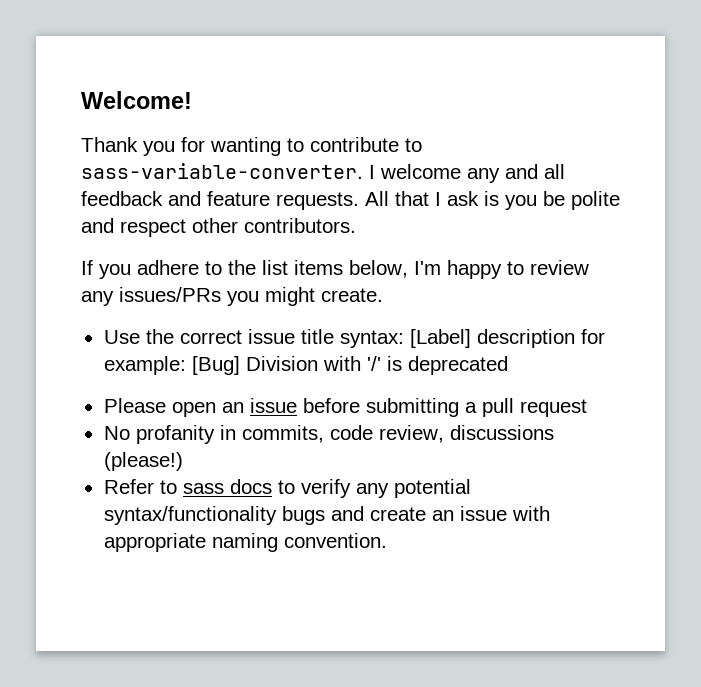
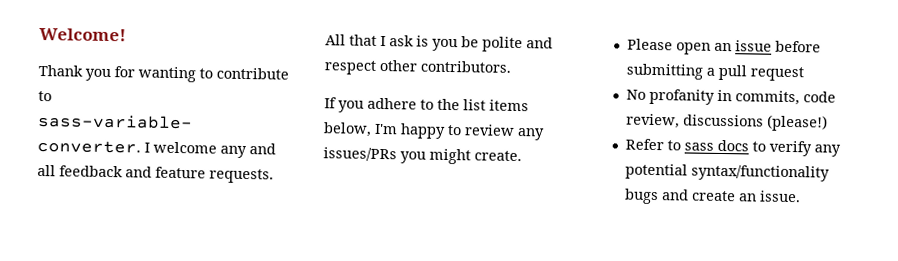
- Use the correct issue title syntax: [Label] description for example: [Bug] Division with '/' is deprecated
- Refer to sass docs to verify any potential syntax/functionality bugs and create an issue with appropriate naming convention.
+ Refer to sass docs to verify any potential syntax/functionality bugs and create an issue.

